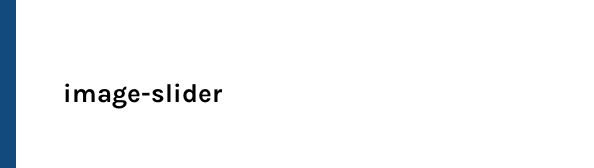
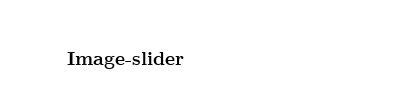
- image-slider
+ Image-slider

